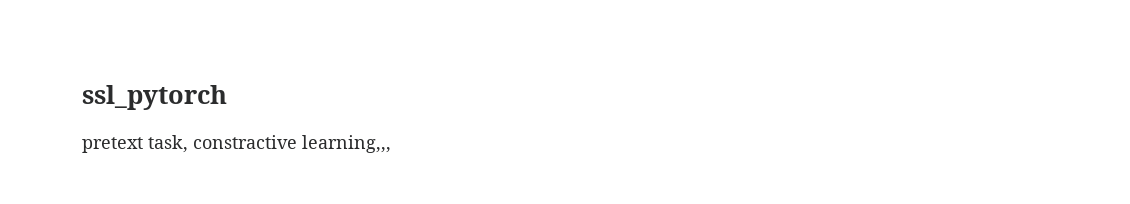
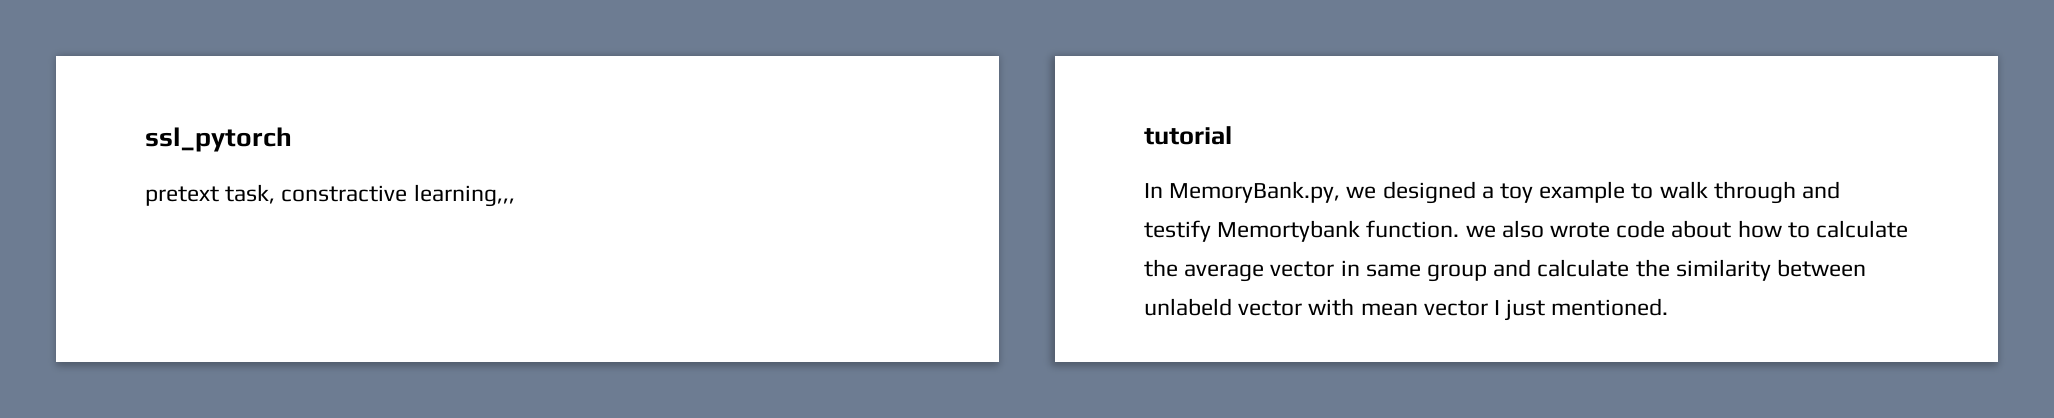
+ tutorial
+ In MemoryBank.py, we designed a toy example to walk through and testify Memortybank function. we also wrote code about how to calculate the average vector in same group and calculate the similarity between unlabeld vector with mean vector I just mentioned.

